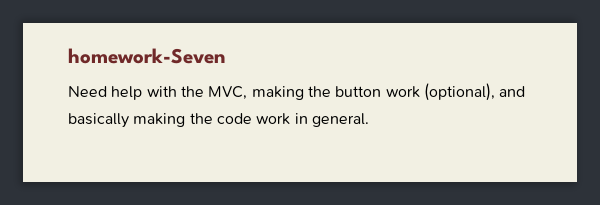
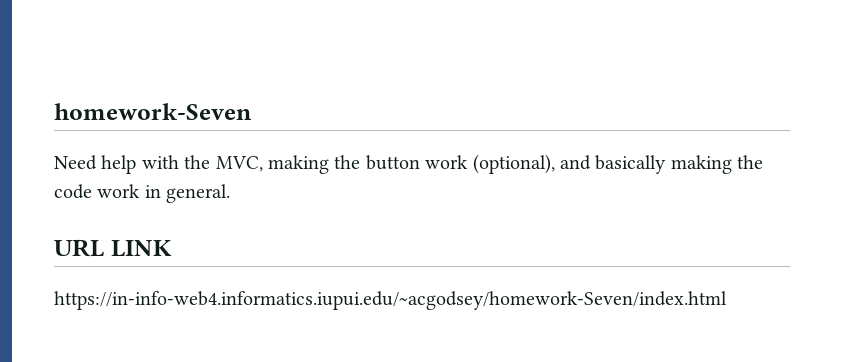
+ URL LINK
+ https://in-info-web4.informatics.iupui.edu/~acgodsey/homework-Seven/index.html

